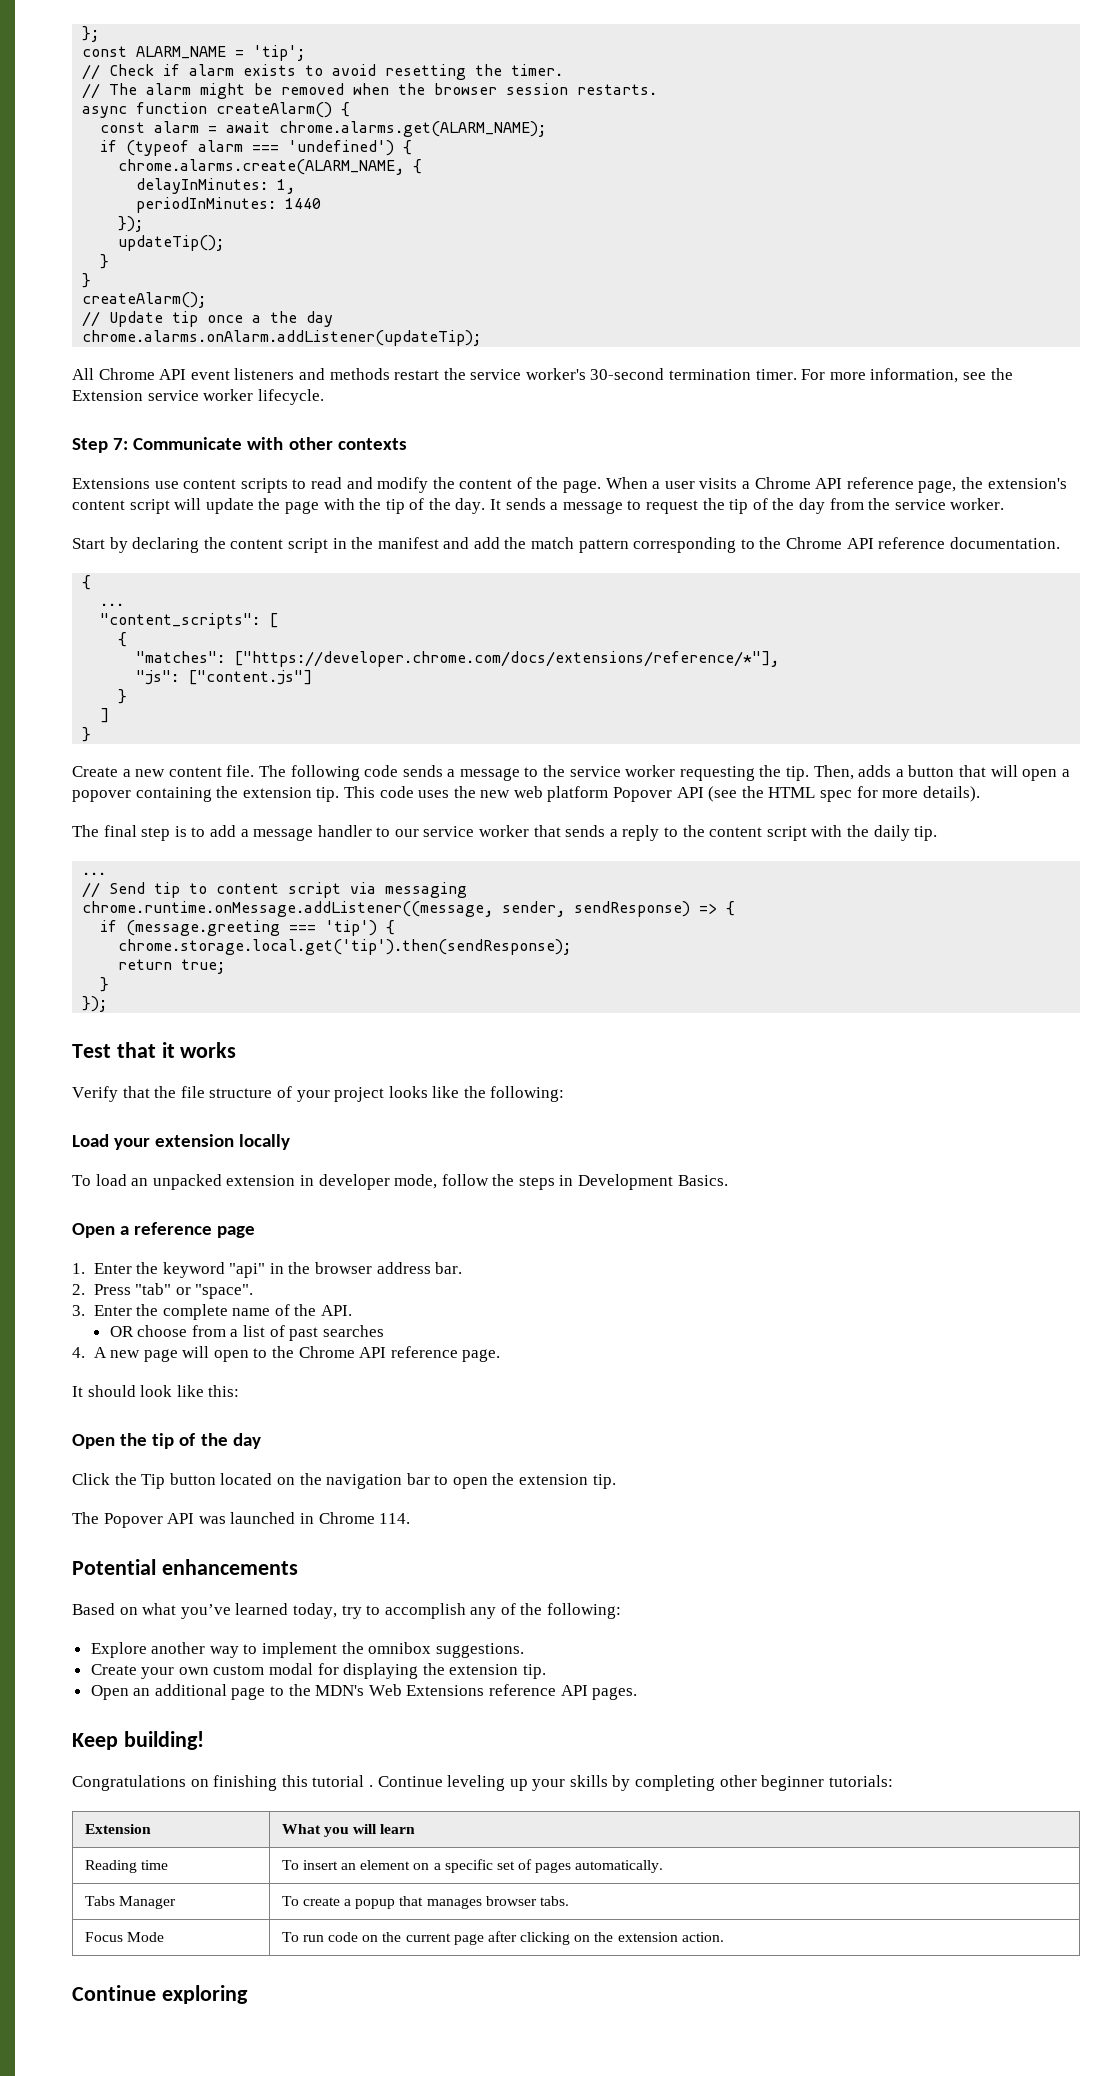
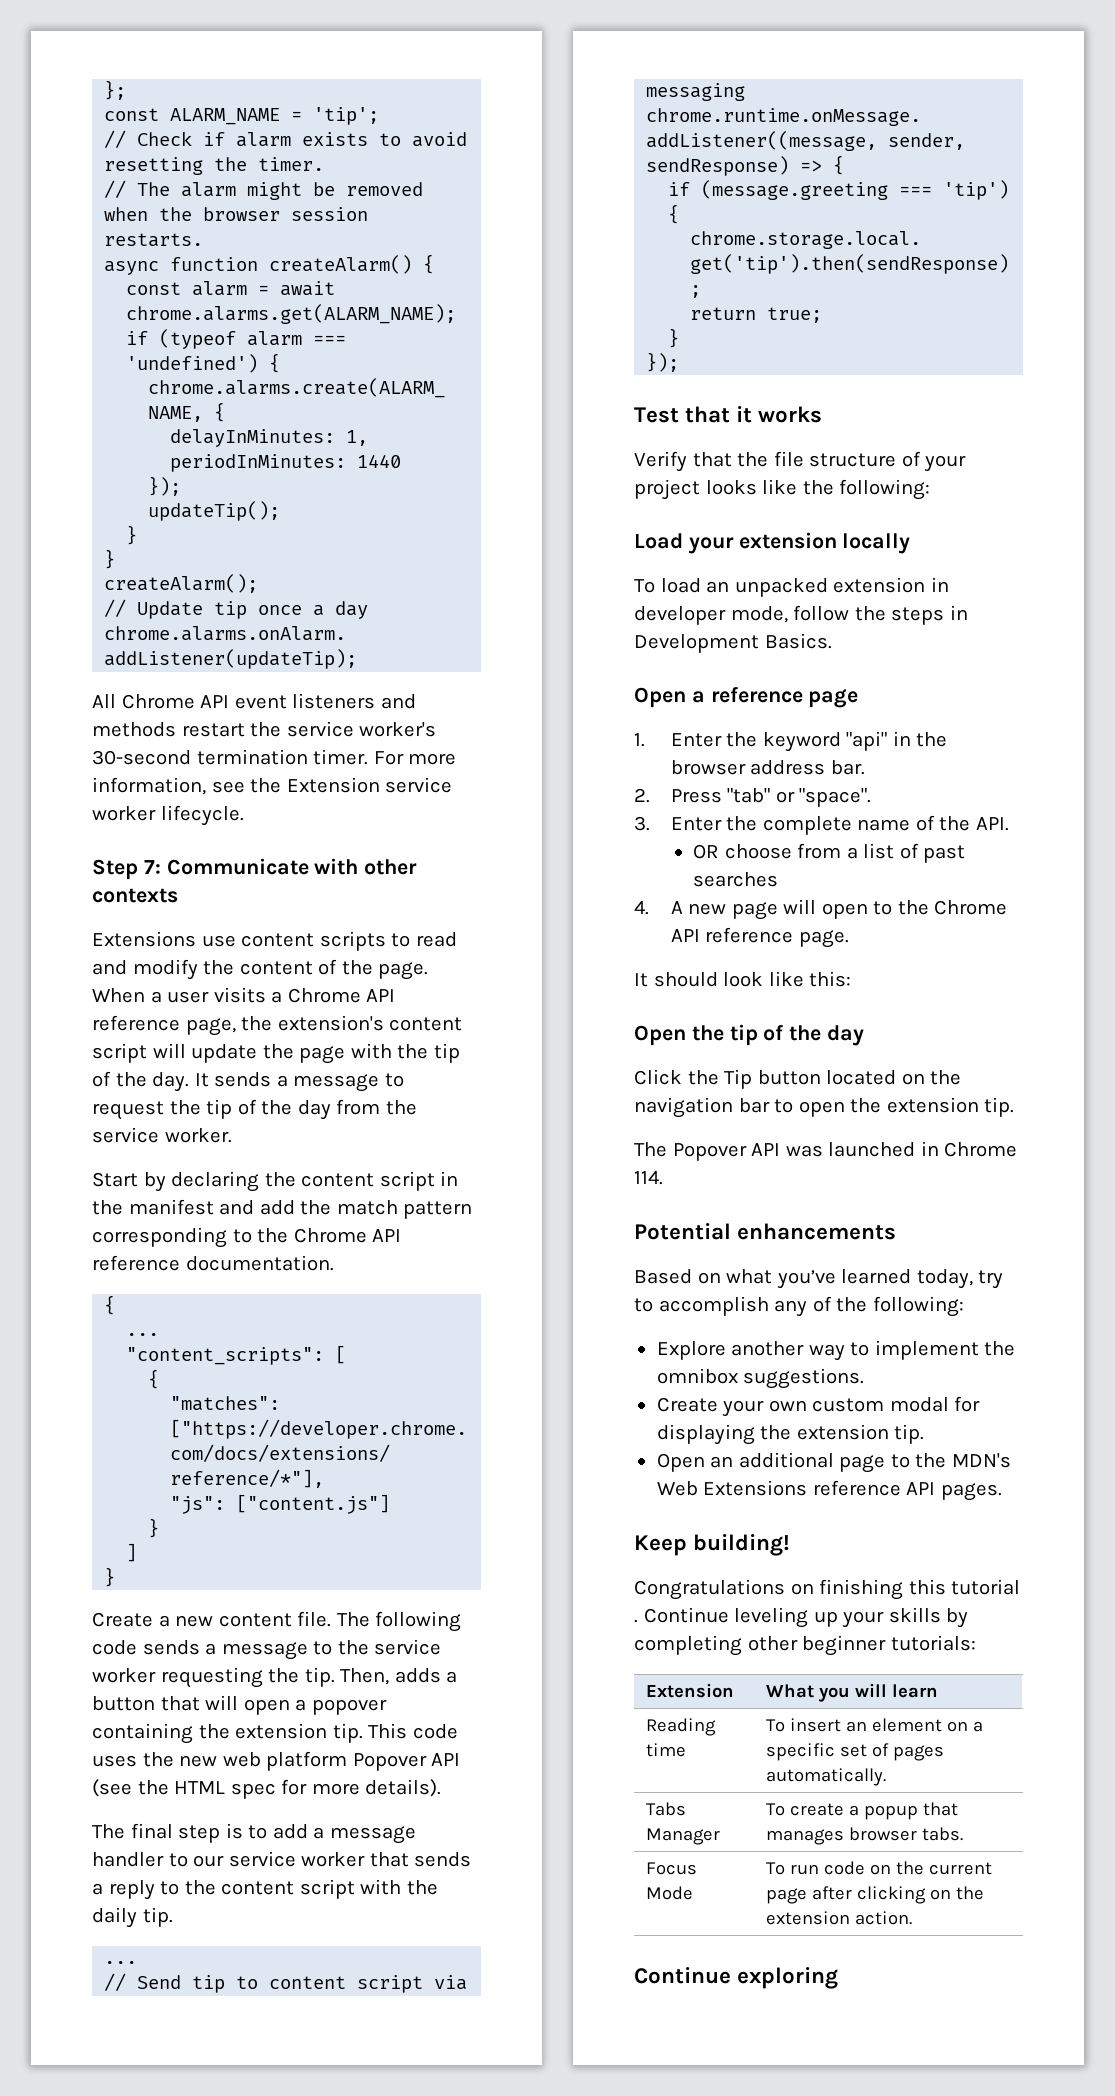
- // Update tip once a the day
+ // Update tip once a day

